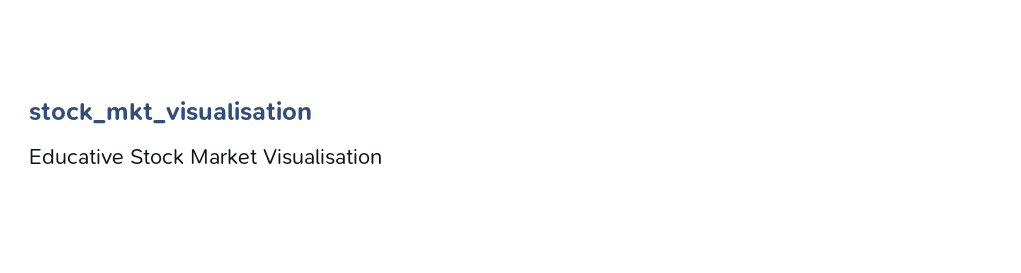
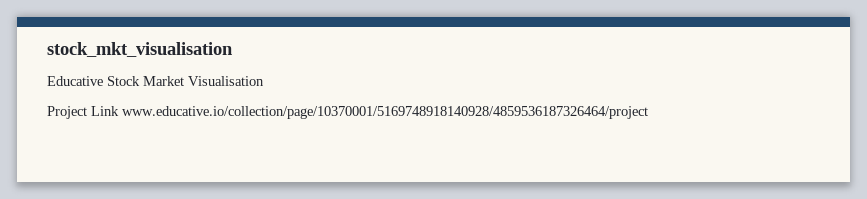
+ Project Link www.educative.io/collection/page/10370001/5169748918140928/4859536187326464/project

